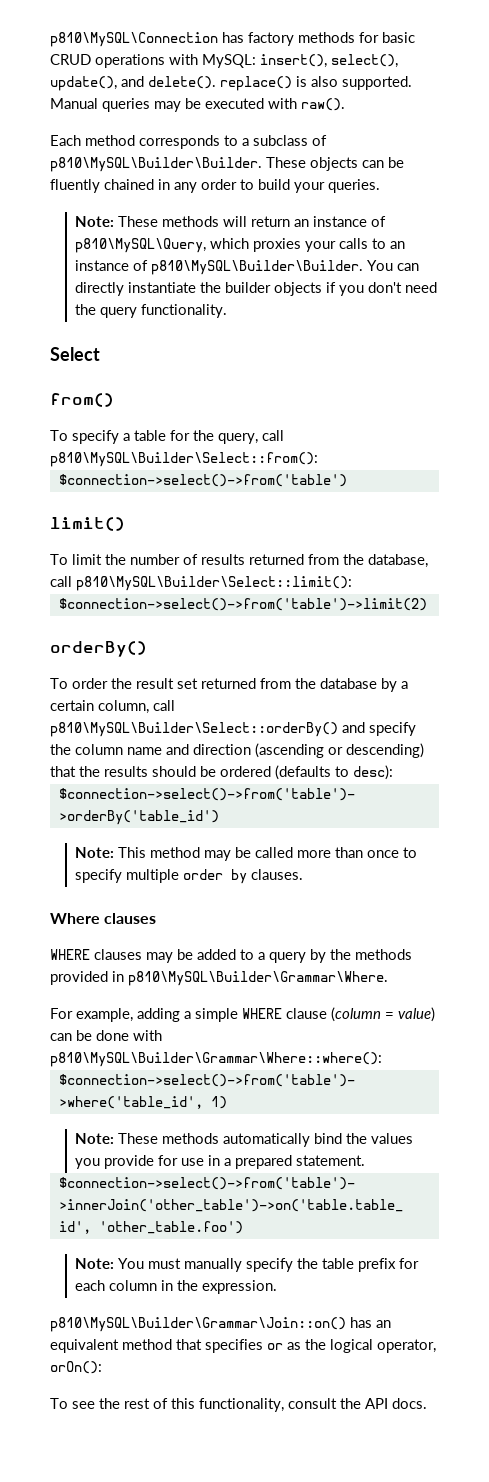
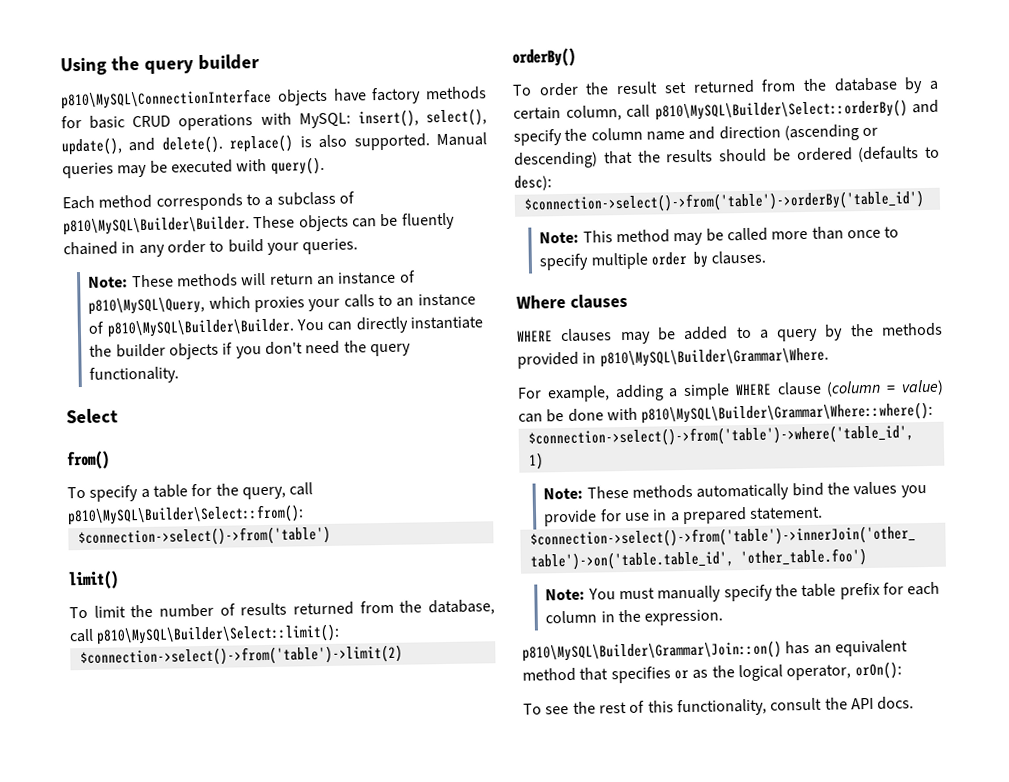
- p810\MySQL\Connection has factory methods for basic CRUD operations with MySQL: insert(), select(), update(), and delete(). replace() is also supported.
+ Using the query builder
+ p810\MySQL\ConnectionInterface objects have factory methods for basic CRUD operations with MySQL: insert(), select(), update(), and delete(). replace() is also supported.
- Manual queries may be executed with raw().
+ Manual queries may be executed with query().

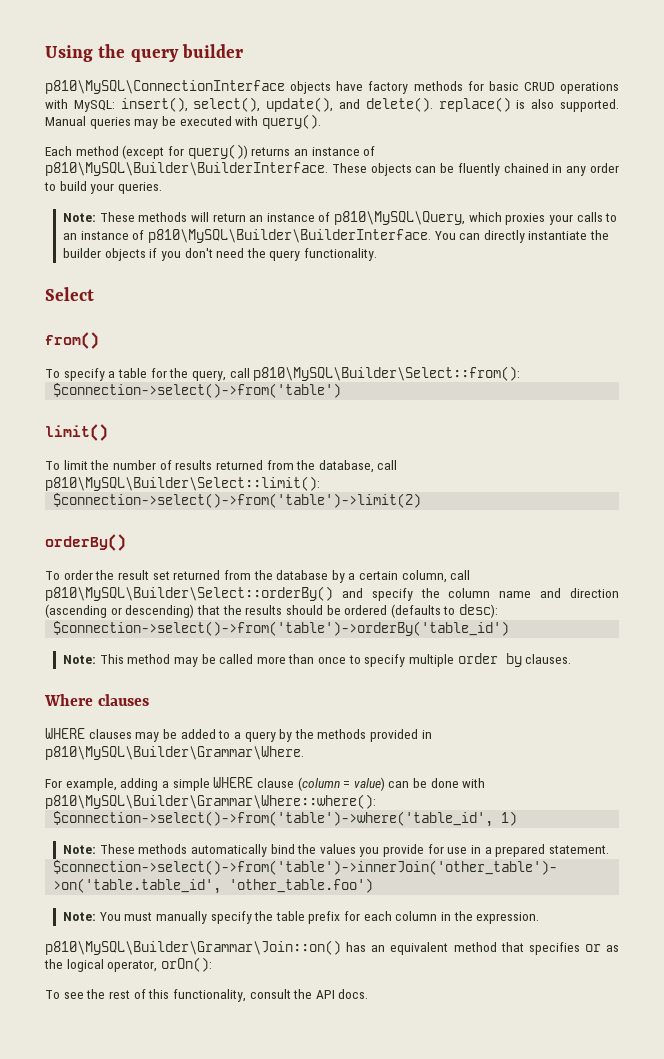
- Each method corresponds to a subclass of p810\MySQL\Builder\Builder.
+ Each method (except for query()) returns an instance of p810\MySQL\Builder\BuilderInterface.
- Note: These methods will return an instance of p810\MySQL\Query, which proxies your calls to an instance of p810\MySQL\Builder\Builder.
+ Note: These methods will return an instance of p810\MySQL\Query, which proxies your calls to an instance of p810\MySQL\Builder\BuilderInterface.

